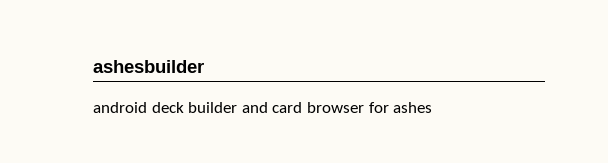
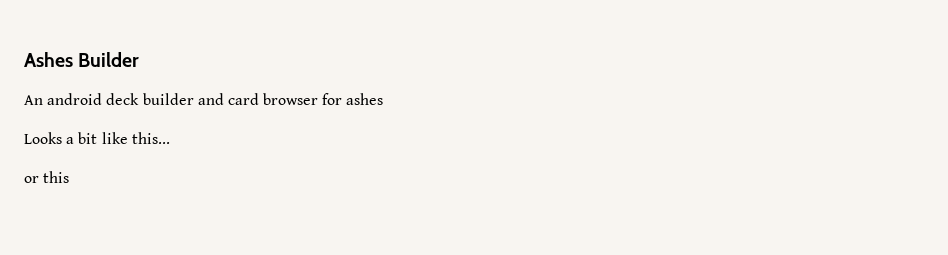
- ashesbuilder
- android deck builder and card browser for ashes
+ Ashes Builder
+ An android deck builder and card browser for ashes
+ Looks a bit like this...
+ or this

